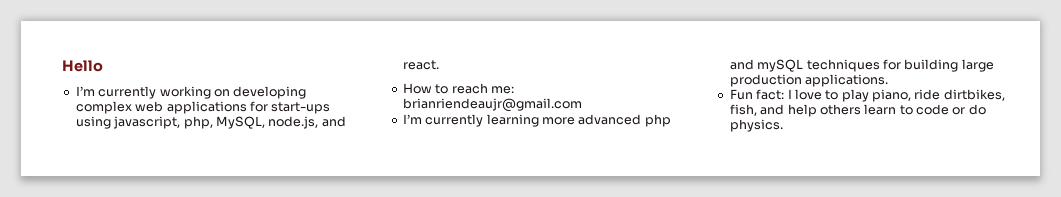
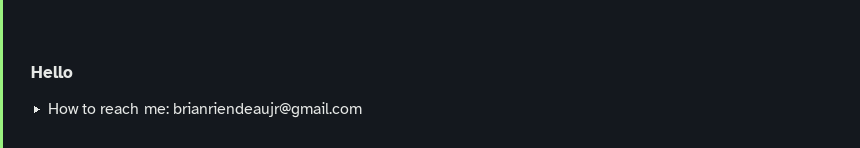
- I’m currently working on developing complex web applications for start-ups using javascript, php, MySQL, node.js, and react.
- I’m currently learning more advanced php and mySQL techniques for building large production applications.
- Fun fact: I love to play piano, ride dirtbikes, fish, and help others learn to code or do physics.

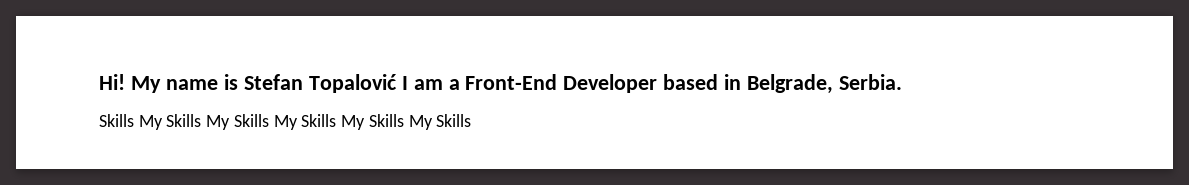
- Hello
- How to reach me: brianriendeaujr@gmail.com
+ Hi! My name is Stefan Topalović I am a Front-End Developer based in Belgrade, Serbia.
+ Skills My Skills My Skills My Skills My Skills My Skills

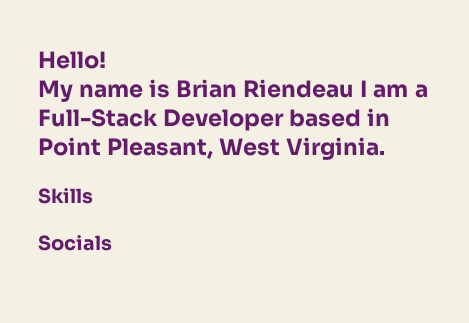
- Hi! My name is Stefan Topalović I am a Front-End Developer based in Belgrade, Serbia.
- Skills My Skills My Skills My Skills My Skills My Skills
+ Hello!
+ My name is Brian Riendeau I am a Full-Stack Developer based in Point Pleasant, West Virginia.
+ Skills
+ Socials

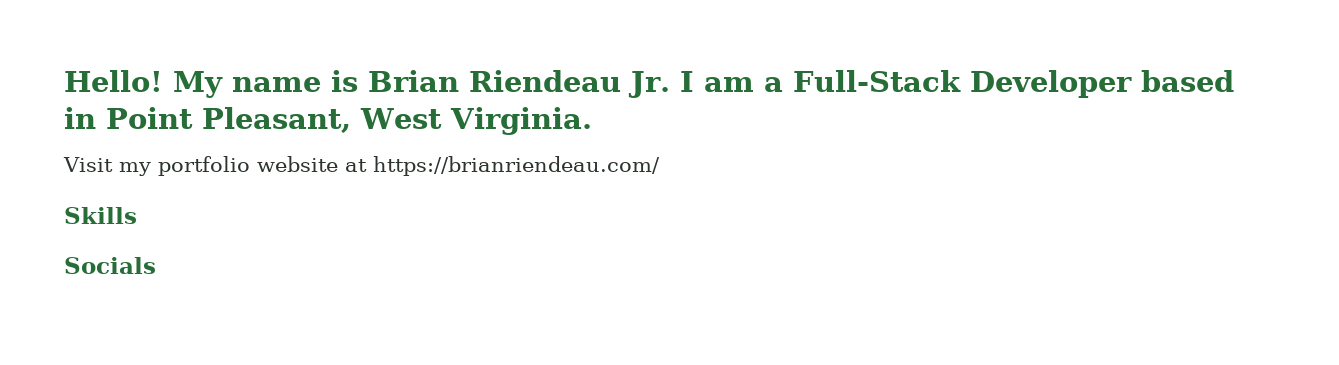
- Hello!
- My name is Brian Riendeau I am a Full-Stack Developer based in Point Pleasant, West Virginia.
+ Hello! My name is Brian Riendeau Jr. I am a Full-Stack Developer based in Point Pleasant, West Virginia.
+ Visit my portfolio website at https://brianriendeau.com/

